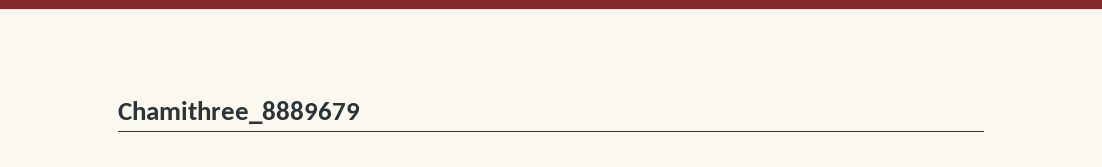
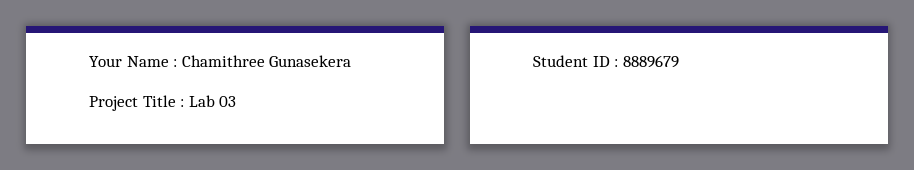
- Chamithree_8889679
+ Your Name : Chamithree Gunasekera
+ Project Title : Lab 03
+ Student ID : 8889679

